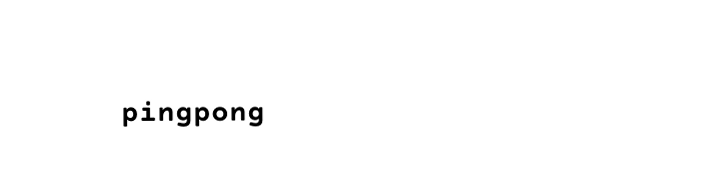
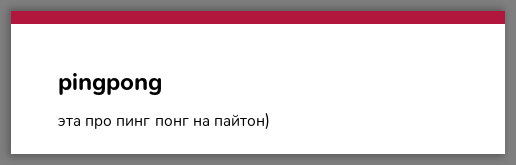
+ эта про пинг понг на пайтон)

